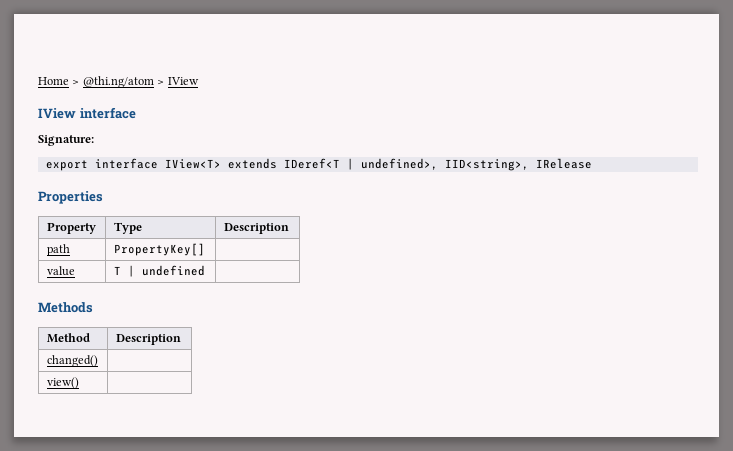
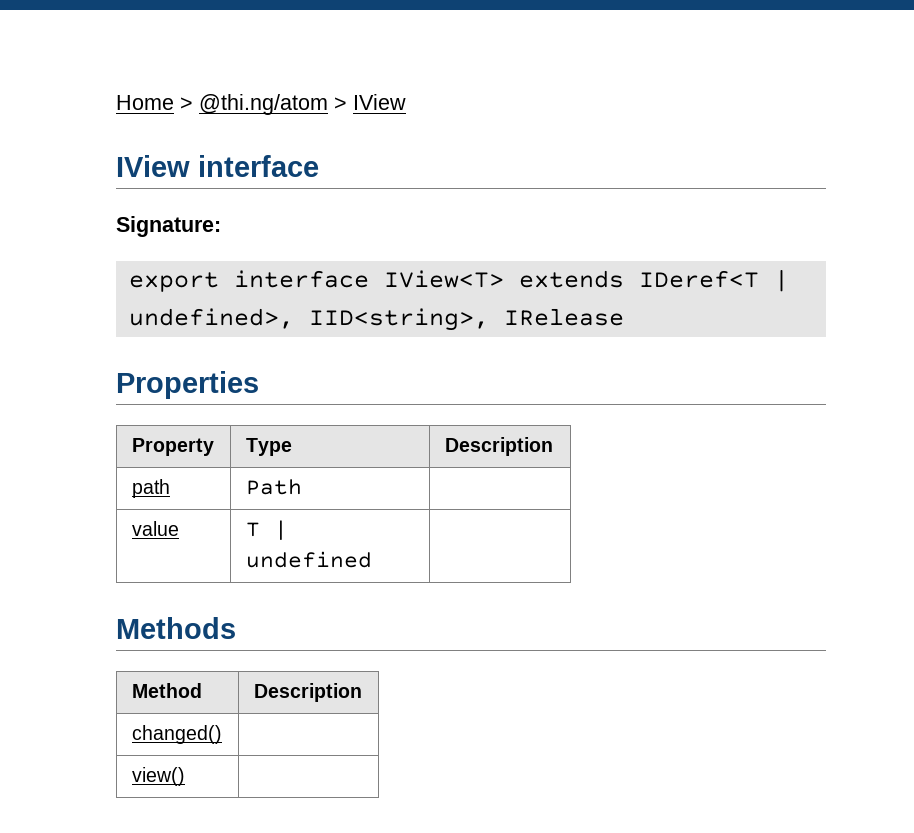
- path | PropertyKey[] |
+ path | Path |

